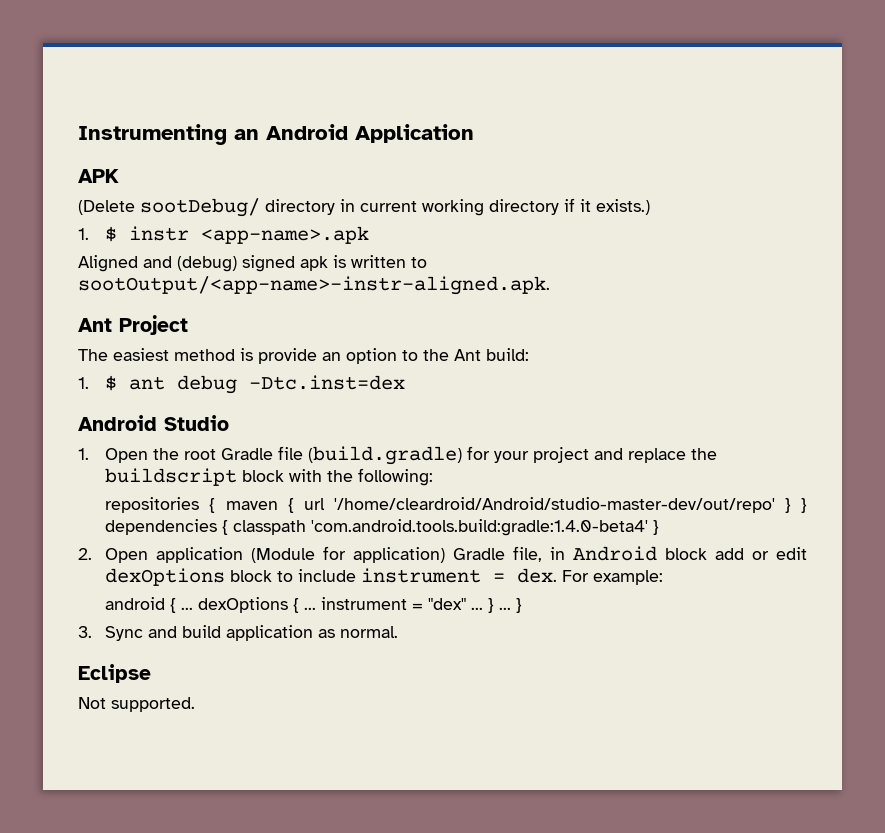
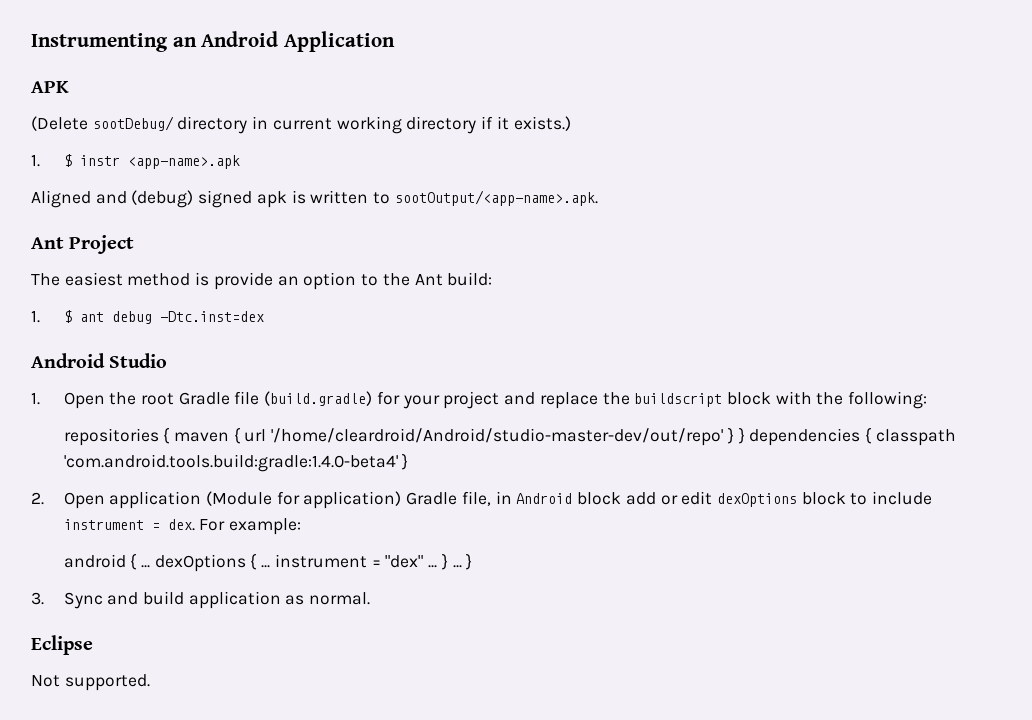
- Aligned and (debug) signed apk is written to sootOutput/<app-name>-instr-aligned.apk.
+ Aligned and (debug) signed apk is written to sootOutput/<app-name>.apk.

